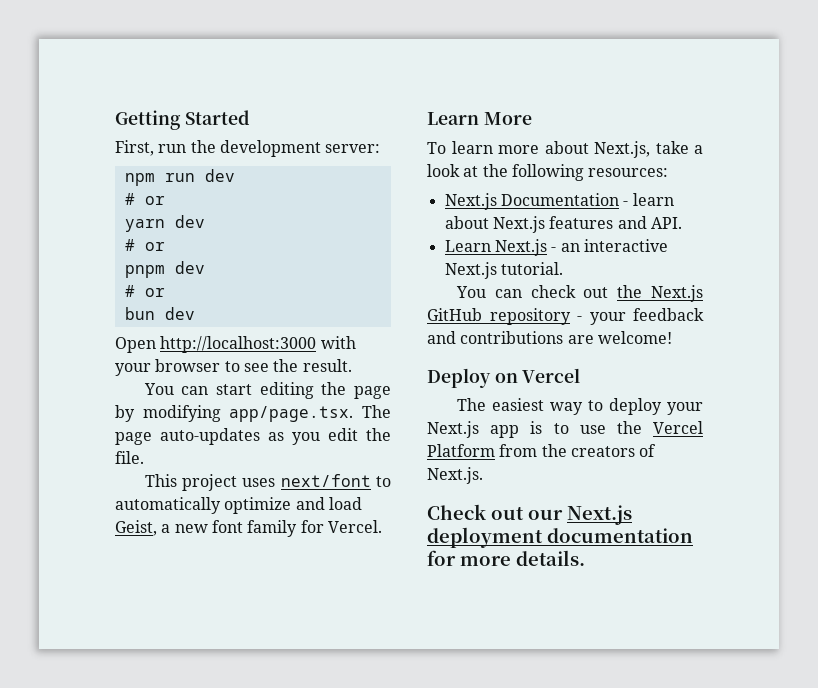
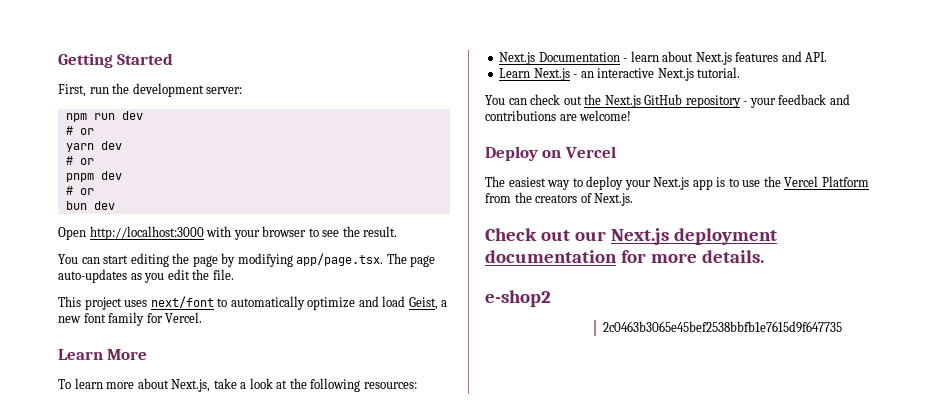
+ e-shop2
+ 2c0463b3065e45bef2538bbfb1e7615d9f647735

